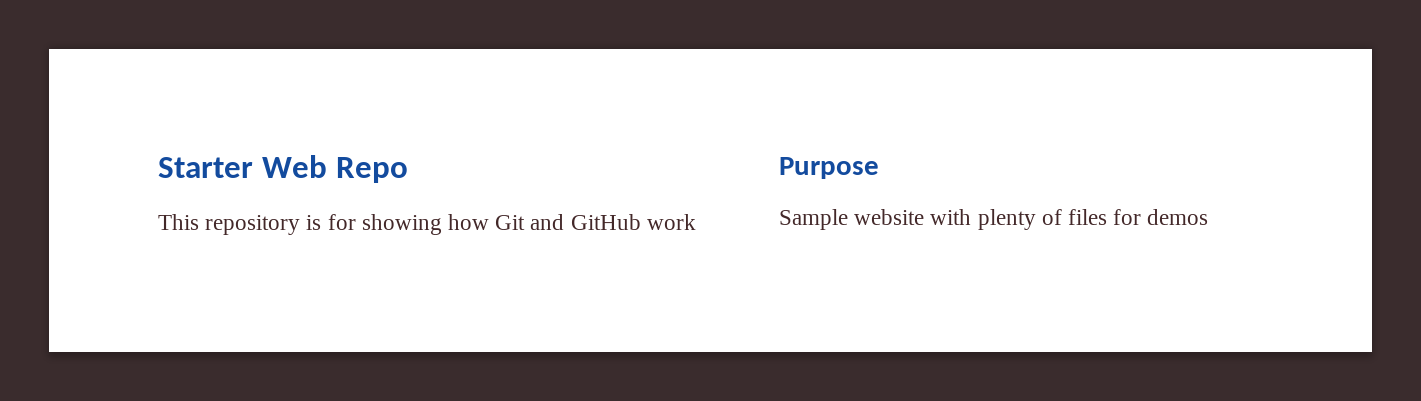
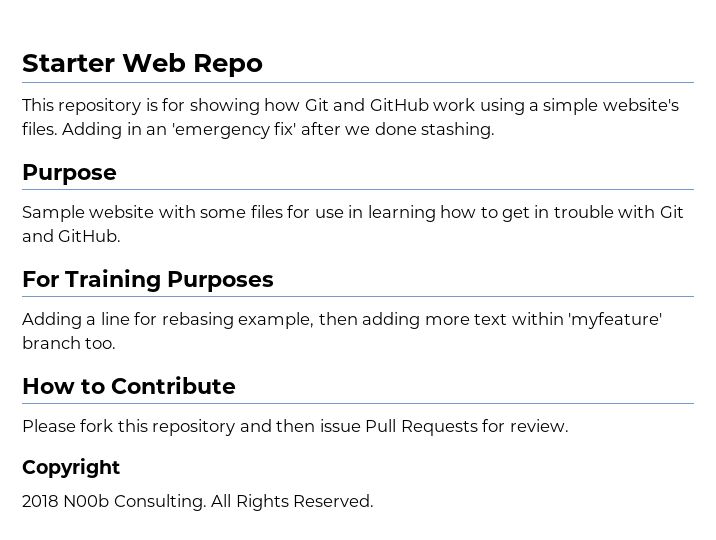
- This repository is for showing how Git and GitHub work
+ This repository is for showing how Git and GitHub work using a simple website's files. Adding in an 'emergency fix' after we done stashing.
  Purpose
- Sample website with plenty of files for demos
+ Sample website with some files for use in learning how to get in trouble with Git and GitHub.
+ For Training Purposes
+ Adding a line for rebasing example, then adding more text within 'myfeature' branch too.
+ How to Contribute
+ Please fork this repository and then issue Pull Requests for review.
+ Copyright
+ 2018 N00b Consulting. All Rights Reserved.

